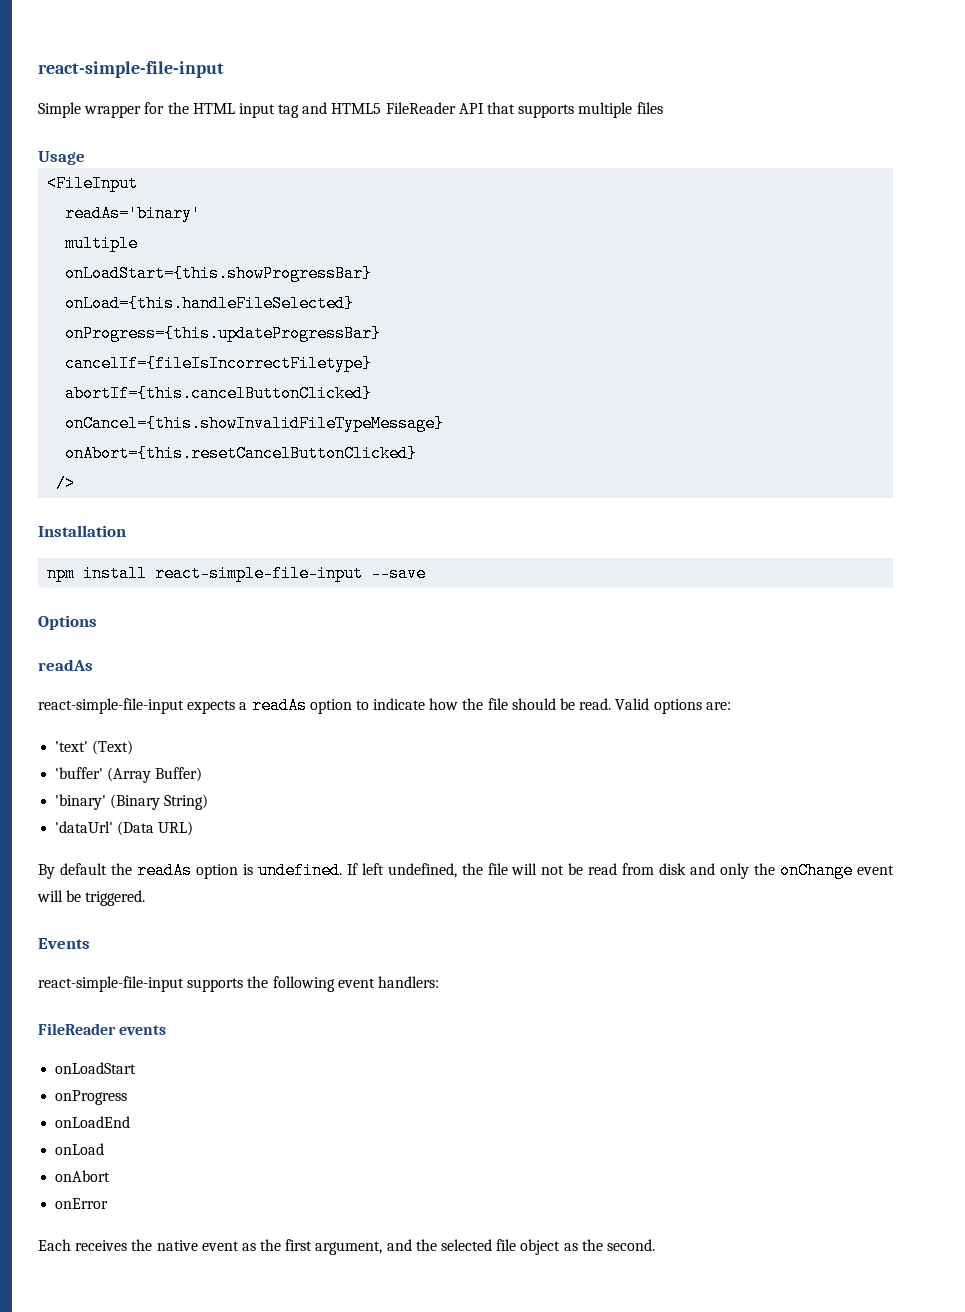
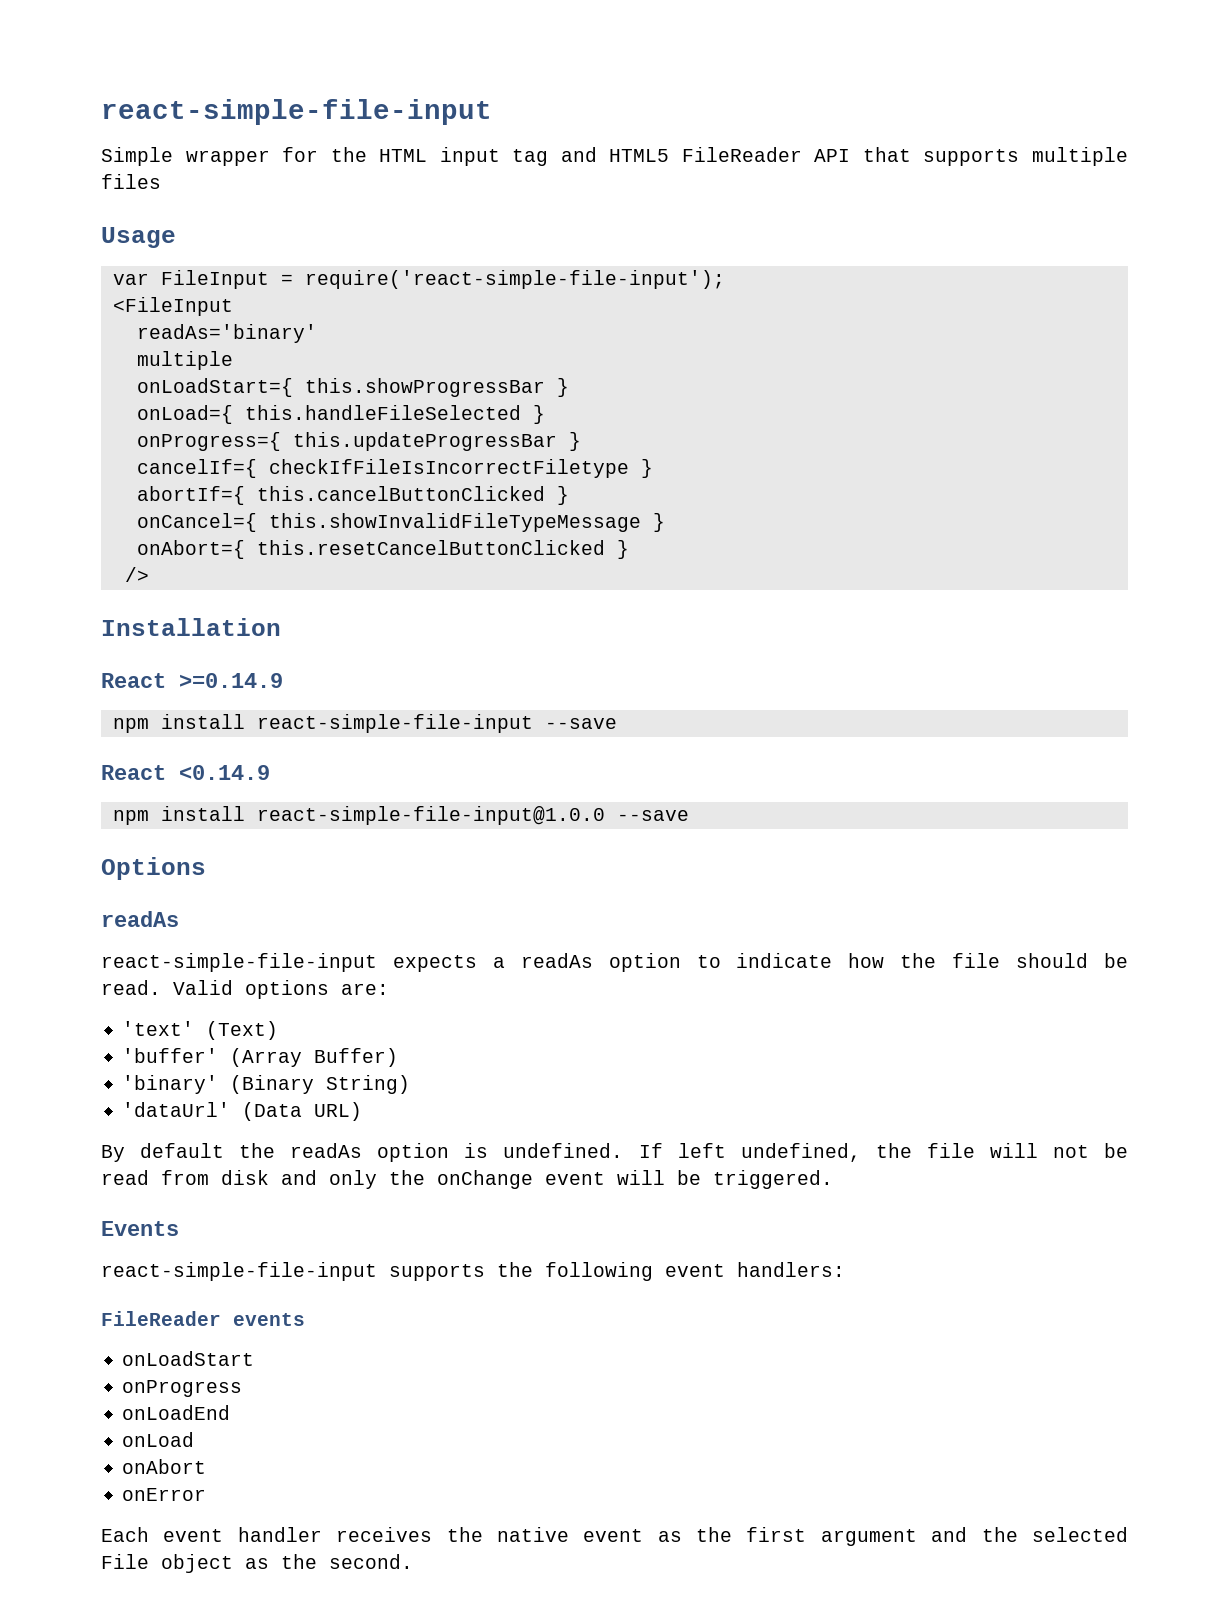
+ var FileInput = require('react-simple-file-input');
- onLoadStart={this.showProgressBar}
- onLoad={this.handleFileSelected}
- onProgress={this.updateProgressBar}
- cancelIf={fileIsIncorrectFiletype}
- abortIf={this.cancelButtonClicked}
- onCancel={this.showInvalidFileTypeMessage}
- onAbort={this.resetCancelButtonClicked}
+ onLoadStart={ this.showProgressBar }
+ onLoad={ this.handleFileSelected }
+ onProgress={ this.updateProgressBar }
+ cancelIf={ checkIfFileIsIncorrectFiletype }
+ abortIf={ this.cancelButtonClicked }
+ onCancel={ this.showInvalidFileTypeMessage }
+ onAbort={ this.resetCancelButtonClicked }
+ React >=0.14.9
+ React <0.14.9
+ npm install react-simple-file-input@1.0.0 --save
- Each receives the native event as the first argument, and the selected file object as the second.
+ Each event handler receives the native event as the first argument and the selected File object as the second.

